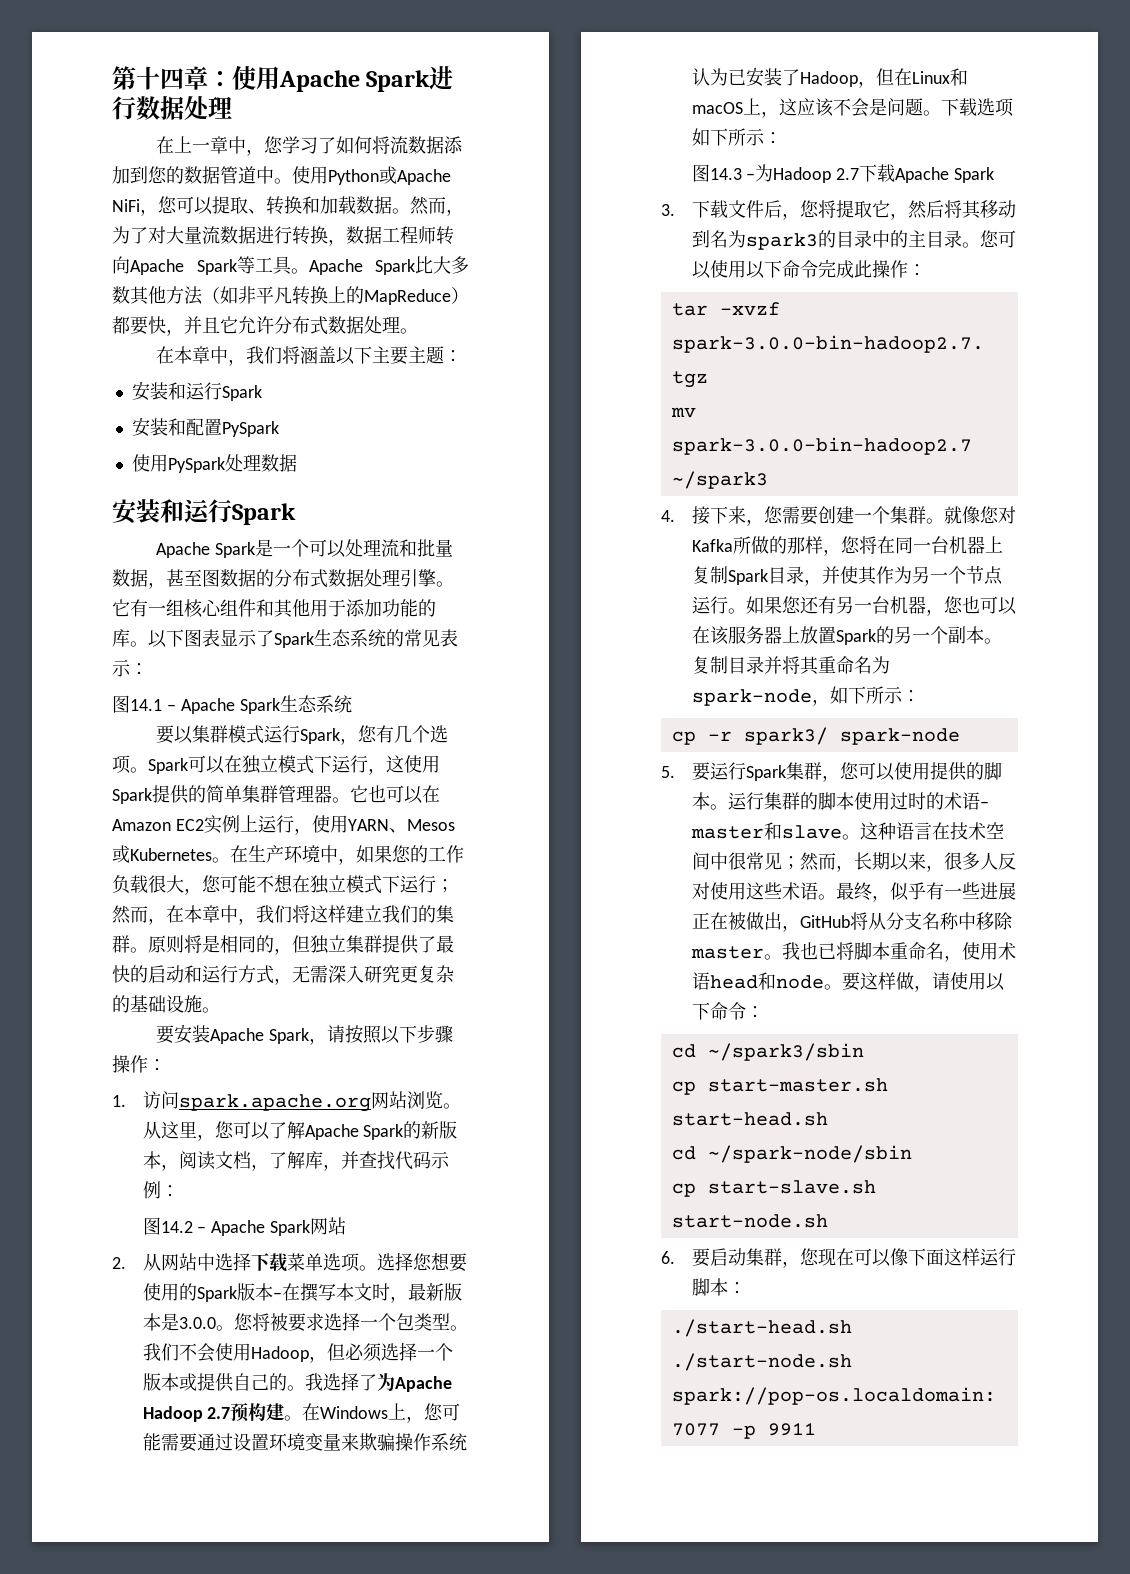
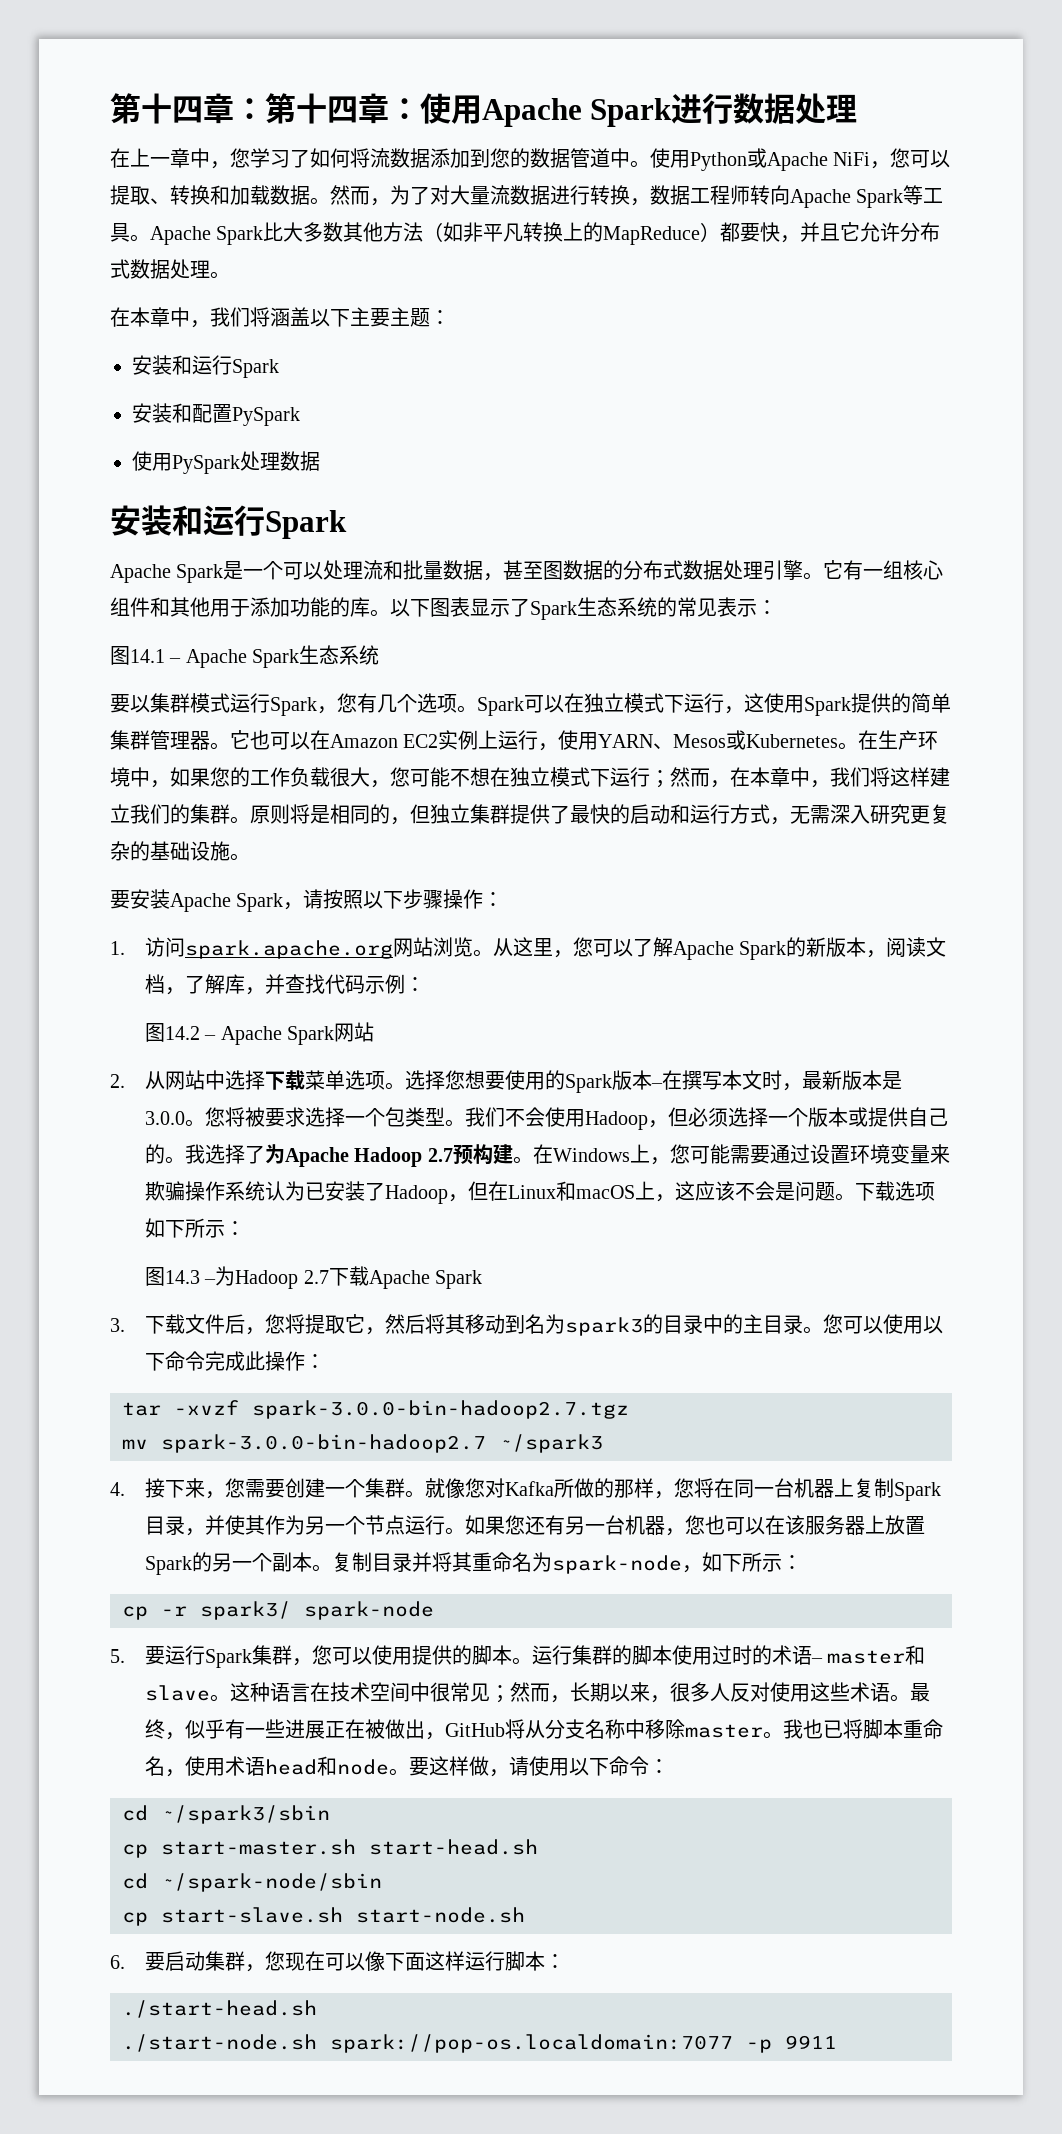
- 第十四章：使用Apache Spark进行数据处理
+ 第十四章：第十四章：使用Apache Spark进行数据处理

